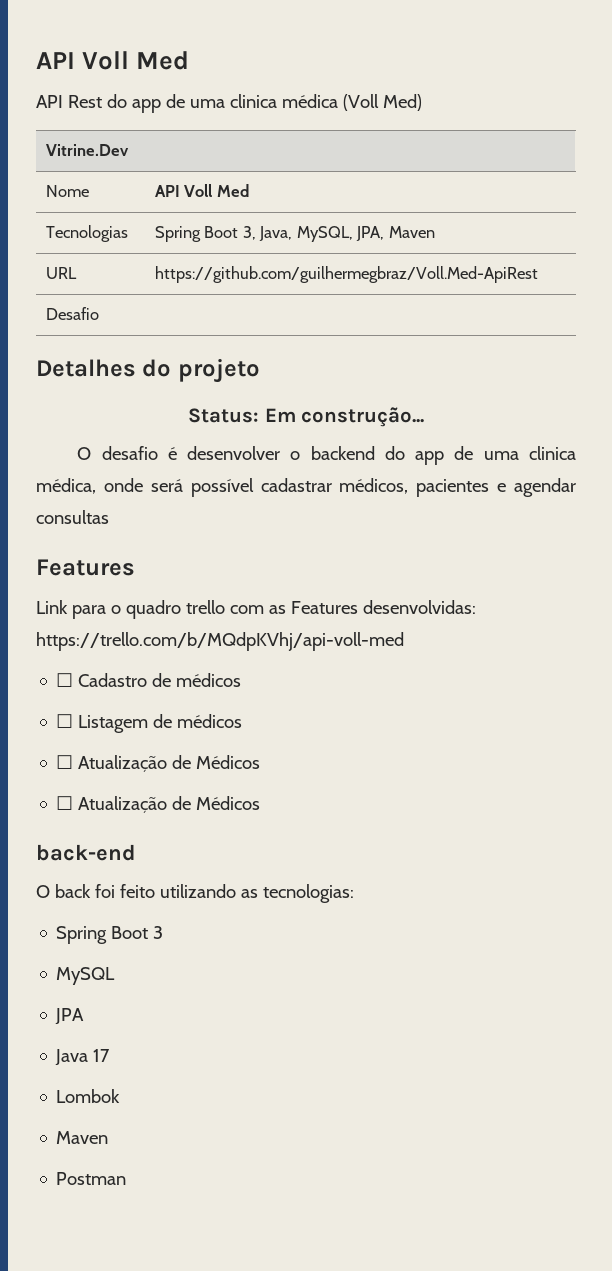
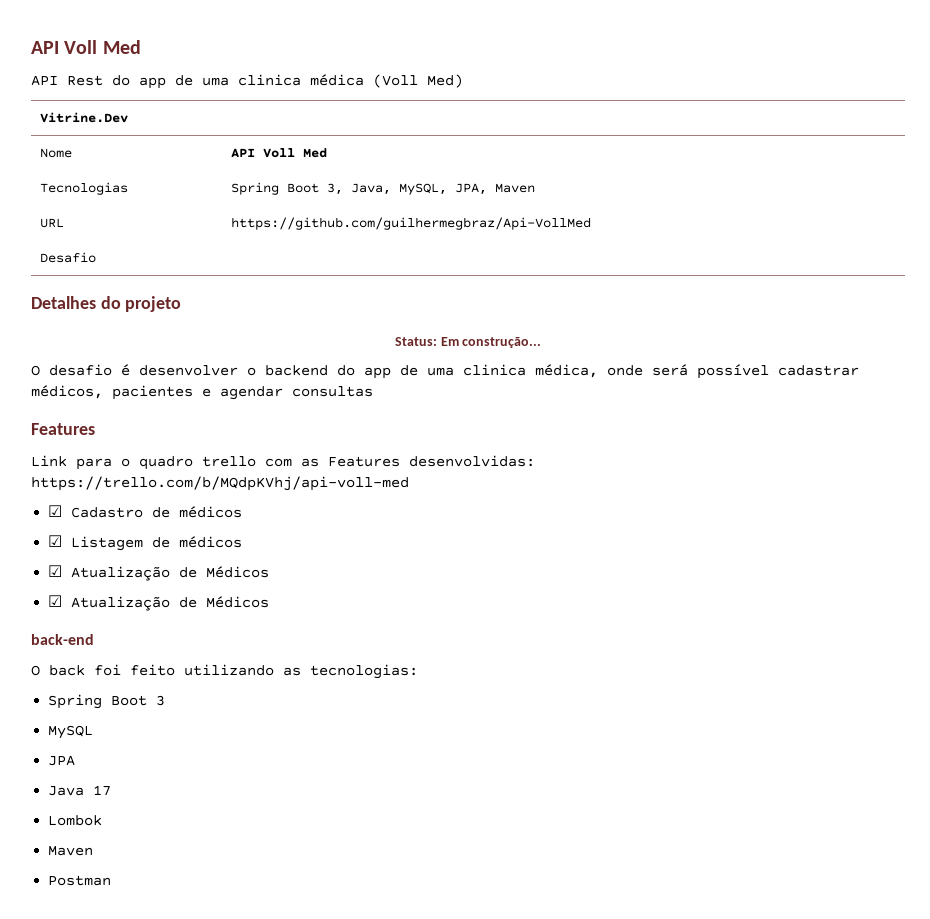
- URL | https://github.com/guilhermegbraz/Voll.Med-ApiRest
+ URL | https://github.com/guilhermegbraz/Api-VollMed
- ☐ Cadastro de médicos
+ ☑ Cadastro de médicos
- ☐ Listagem de médicos
- ☐ Atualização de Médicos
- ☐ Atualização de Médicos
+ ☑ Listagem de médicos
+ ☑ Atualização de Médicos
+ ☑ Atualização de Médicos

